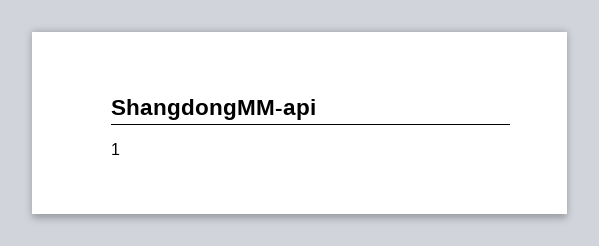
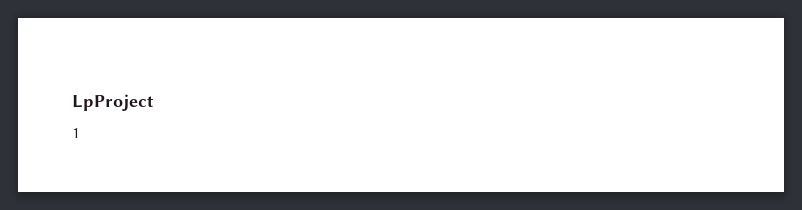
- ShangdongMM-api
+ LpProject

